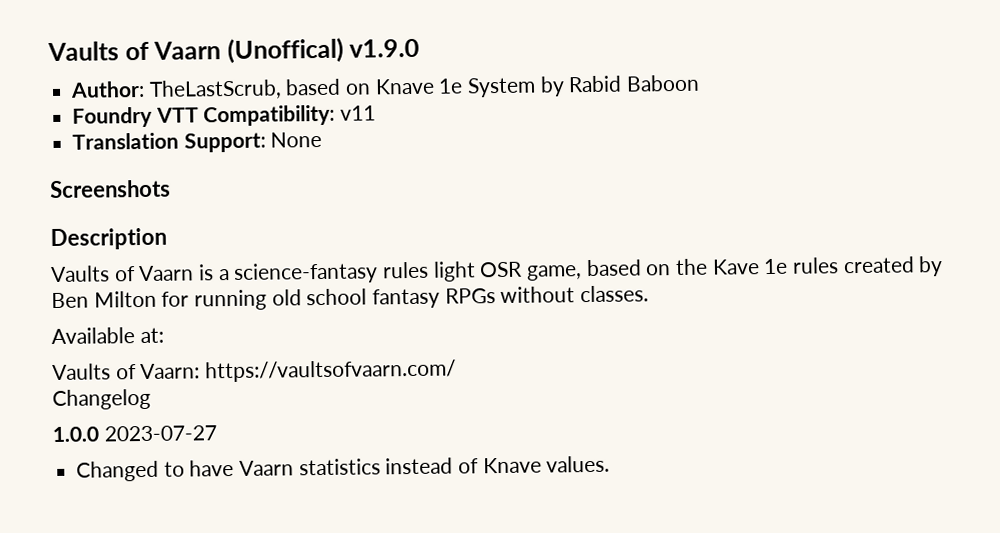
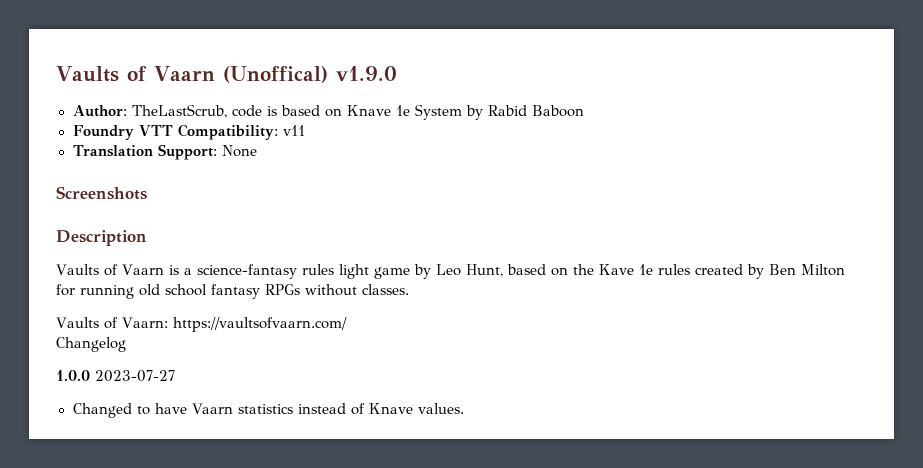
- Author: TheLastScrub, based on Knave 1e System by Rabid Baboon
+ Author: TheLastScrub, code is based on Knave 1e System by Rabid Baboon
- Vaults of Vaarn is a science-fantasy rules light OSR game, based on the Kave 1e rules created by Ben Milton for running old school fantasy RPGs without classes.
+ Vaults of Vaarn is a science-fantasy rules light game by Leo Hunt, based on the Kave 1e rules created by Ben Milton for running old school fantasy RPGs without classes.
- Available at:

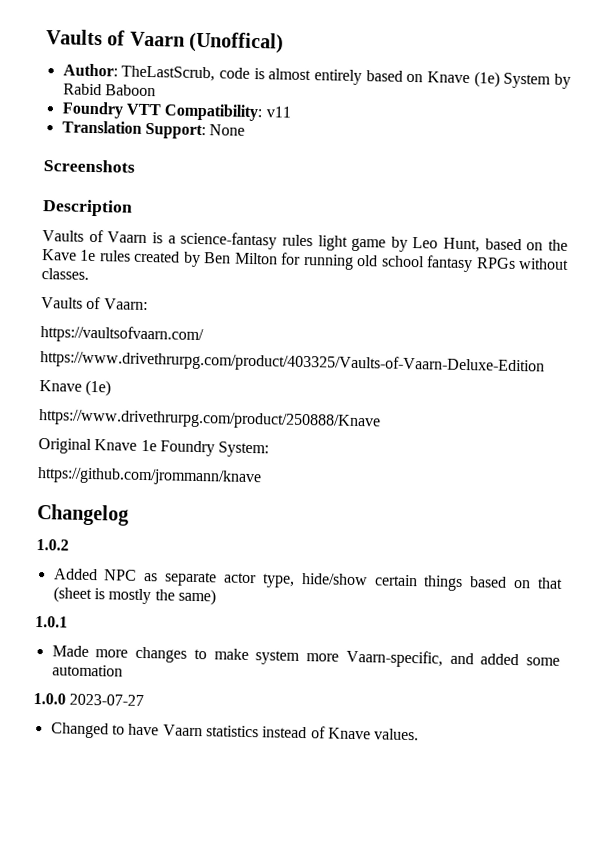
- Vaults of Vaarn (Unoffical) v1.9.0
+ Vaults of Vaarn (Unoffical)
- Author: TheLastScrub, code is based on Knave 1e System by Rabid Baboon
+ Author: TheLastScrub, code is almost entirely based on Knave (1e) System by Rabid Baboon
- Vaults of Vaarn: https://vaultsofvaarn.com/
+ Vaults of Vaarn:
+ https://vaultsofvaarn.com/
+ https://www.drivethrurpg.com/product/403325/Vaults-of-Vaarn-Deluxe-Edition
+ Knave (1e)
+ https://www.drivethrurpg.com/product/250888/Knave
+ Original Knave 1e Foundry System:
+ https://github.com/jrommann/knave
  Changelog
+ 1.0.2
+ Added NPC as separate actor type, hide/show certain things based on that (sheet is mostly the same)
+ 1.0.1
+ Made more changes to make system more Vaarn-specific, and added some automation

